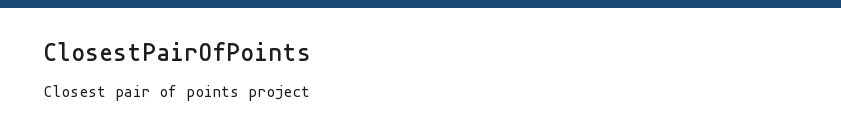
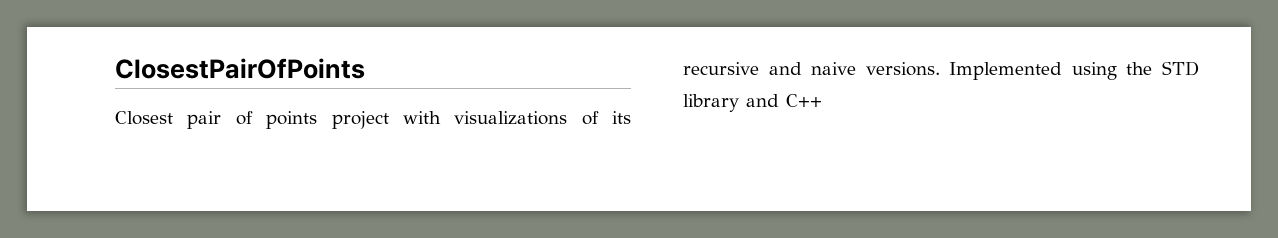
- Closest pair of points project
+ Closest pair of points project with visualizations of its recursive and naive versions. Implemented using the STD library and C++

